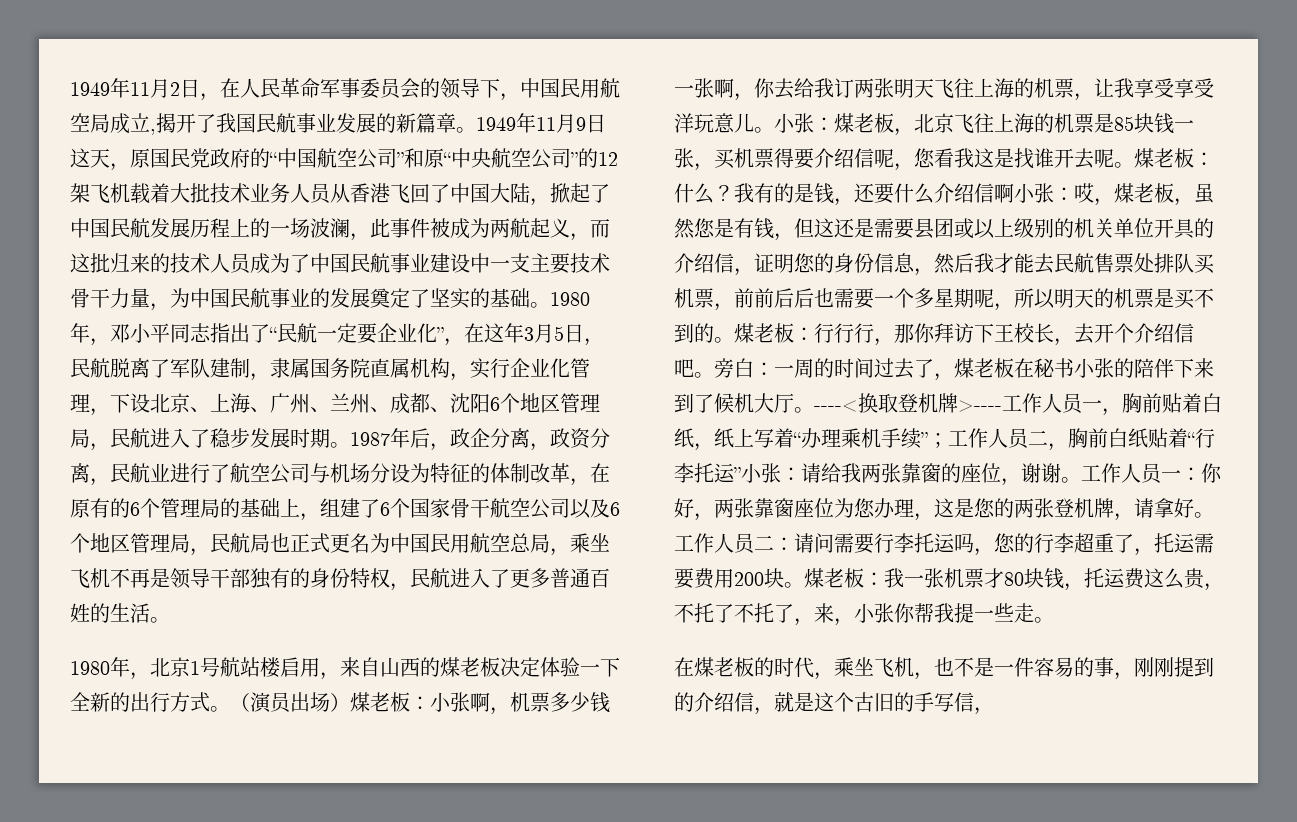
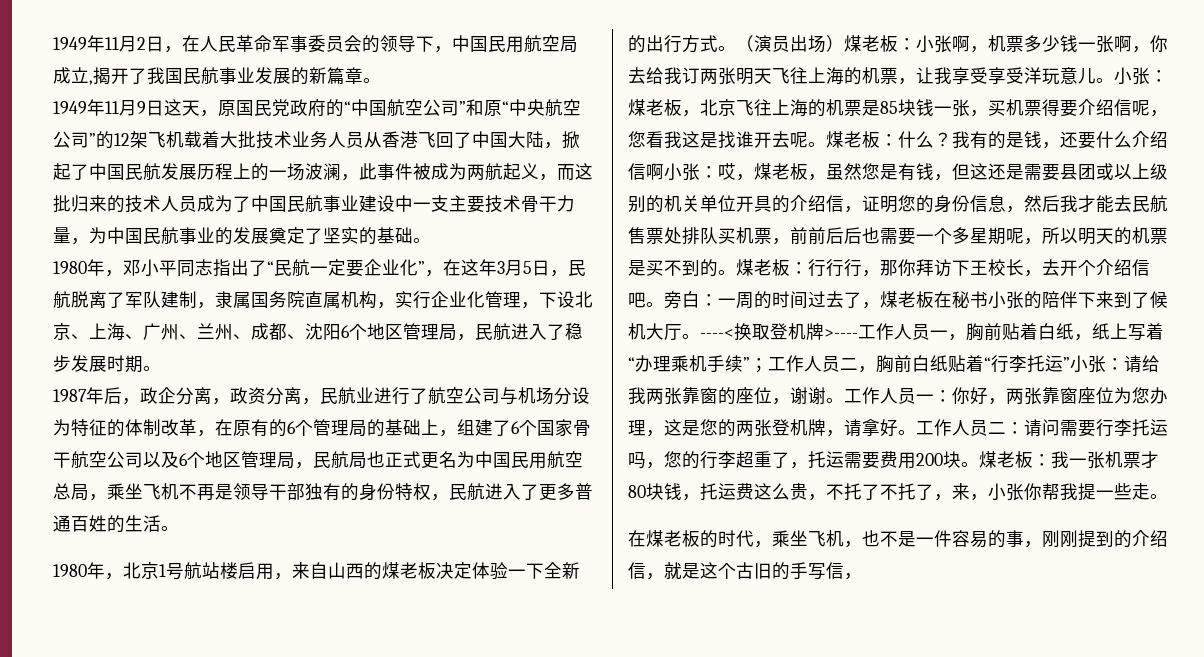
- 1949年11月2日，在人民革命军事委员会的领导下，中国民用航空局成立,揭开了我国民航事业发展的新篇章。1949年11月9日这天，原国民党政府的“中国航空公司”和原“中央航空公司”的12架飞机载着大批技术业务人员从香港飞回了中国大陆，掀起了中国民航发展历程上的一场波澜，此事件被成为两航起义，而这批归来的技术人员成为了中国民航事业建设中一支主要技术骨干力量，为中国民航事业的发展奠定了坚实的基础。1980年，邓小平同志指出了“民航一定要企业化”，在这年3月5日，民航脱离了军队建制，隶属国务院直属机构，实行企业化管理，下设北京、上海、广州、兰州、成都、沈阳6个地区管理局，民航进入了稳步发展时期。1987年后，政企分离，政资分离，民航业进行了航空公司与机场分设为特征的体制改革，在原有的6个管理局的基础上，组建了6个国家骨干航空公司以及6个地区管理局，民航局也正式更名为中国民用航空总局，乘坐飞机不再是领导干部独有的身份特权，民航进入了更多普通百姓的生活。
+ 1949年11月2日，在人民革命军事委员会的领导下，中国民用航空局成立,揭开了我国民航事业发展的新篇章。
+ 1949年11月9日这天，原国民党政府的“中国航空公司”和原“中央航空公司”的12架飞机载着大批技术业务人员从香港飞回了中国大陆，掀起了中国民航发展历程上的一场波澜，此事件被成为两航起义，而这批归来的技术人员成为了中国民航事业建设中一支主要技术骨干力量，为中国民航事业的发展奠定了坚实的基础。
+ 1980年，邓小平同志指出了“民航一定要企业化”，在这年3月5日，民航脱离了军队建制，隶属国务院直属机构，实行企业化管理，下设北京、上海、广州、兰州、成都、沈阳6个地区管理局，民航进入了稳步发展时期。
+ 1987年后，政企分离，政资分离，民航业进行了航空公司与机场分设为特征的体制改革，在原有的6个管理局的基础上，组建了6个国家骨干航空公司以及6个地区管理局，民航局也正式更名为中国民用航空总局，乘坐飞机不再是领导干部独有的身份特权，民航进入了更多普通百姓的生活。

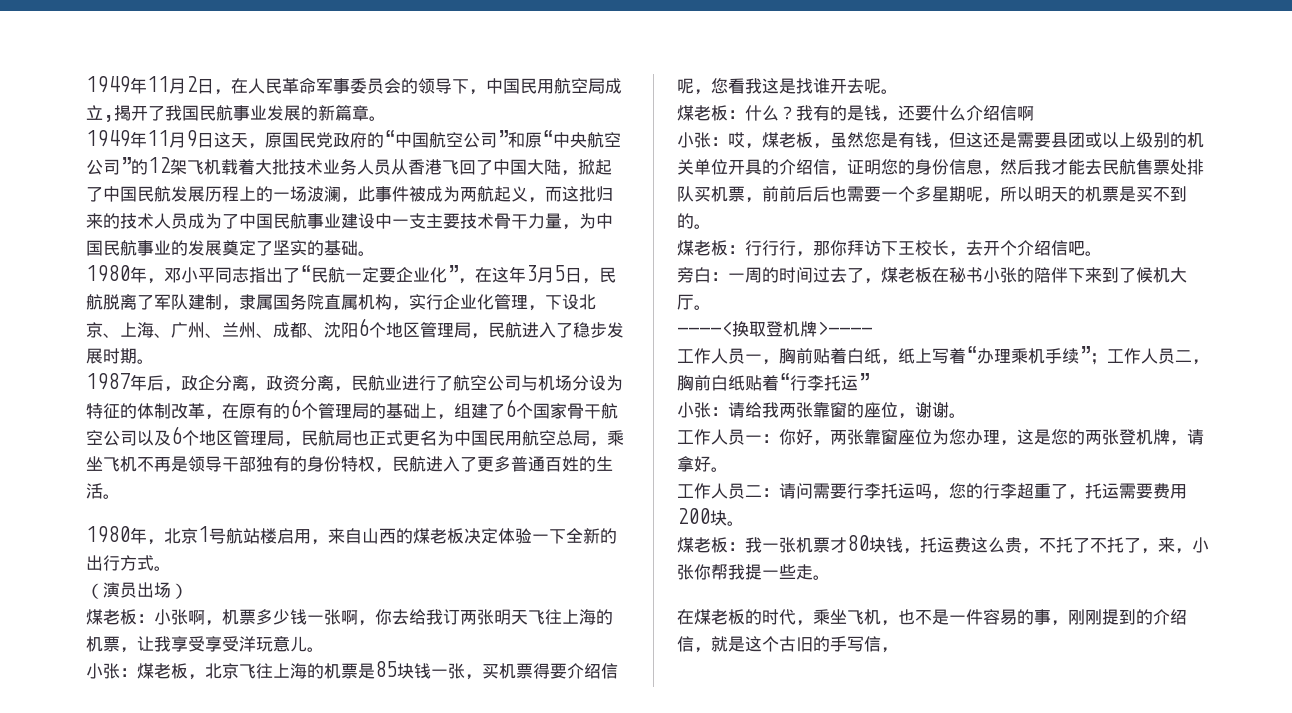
- 1980年，北京1号航站楼启用，来自山西的煤老板决定体验一下全新的出行方式。（演员出场）煤老板：
+ 1980年，北京1号航站楼启用，来自山西的煤老板决定体验一下全新的出行方式。
+ （演员出场）
+ 煤老板：
- 小张啊，机票多少钱一张啊，你去给我订两张明天飞往上海的机票，让我享受享受洋玩意儿。小张：
+ 小张啊，机票多少钱一张啊，你去给我订两张明天飞往上海的机票，让我享受享受洋玩意儿。
+ 小张：
- 煤老板，北京飞往上海的机票是85块钱一张，买机票得要介绍信呢，您看我这是找谁开去呢。煤老板：
+ 煤老板，北京飞往上海的机票是85块钱一张，买机票得要介绍信呢，您看我这是找谁开去呢。
+ 煤老板：
- 我有的是钱，还要什么介绍信啊小张：
+ 我有的是钱，还要什么介绍信啊
+ 小张：
- 哎，煤老板，虽然您是有钱，但这还是需要县团或以上级别的机关单位开具的介绍信，证明您的身份信息，然后我才能去民航售票处排队买机票，前前后后也需要一个多星期呢，所以明天的机票是买不到的。煤老板：
+ 哎，煤老板，虽然您是有钱，但这还是需要县团或以上级别的机关单位开具的介绍信，证明您的身份信息，然后我才能去民航售票处排队买机票，前前后后也需要一个多星期呢，所以明天的机票是买不到的。
+ 煤老板：
- 行行行，那你拜访下王校长，去开个介绍信吧。旁白：
+ 行行行，那你拜访下王校长，去开个介绍信吧。
+ 旁白：
- 一周的时间过去了，煤老板在秘书小张的陪伴下来到了候机大厅。----<换取登机牌>----工作人员一，胸前贴着白纸，纸上写着“办理乘机手续”；
+ 一周的时间过去了，煤老板在秘书小张的陪伴下来到了候机大厅。
+ ----<换取登机牌>----
+ 工作人员一，胸前贴着白纸，纸上写着“办理乘机手续”；
- 工作人员二，胸前白纸贴着“行李托运”小张：
+ 工作人员二，胸前白纸贴着“行李托运”
+ 小张：
- 请给我两张靠窗的座位，谢谢。工作人员一：
+ 请给我两张靠窗的座位，谢谢。
+ 工作人员一：
- 你好，两张靠窗座位为您办理，这是您的两张登机牌，请拿好。工作人员二：
+ 你好，两张靠窗座位为您办理，这是您的两张登机牌，请拿好。
+ 工作人员二：
- 请问需要行李托运吗，您的行李超重了，托运需要费用200块。煤老板：
+ 请问需要行李托运吗，您的行李超重了，托运需要费用200块。
+ 煤老板：

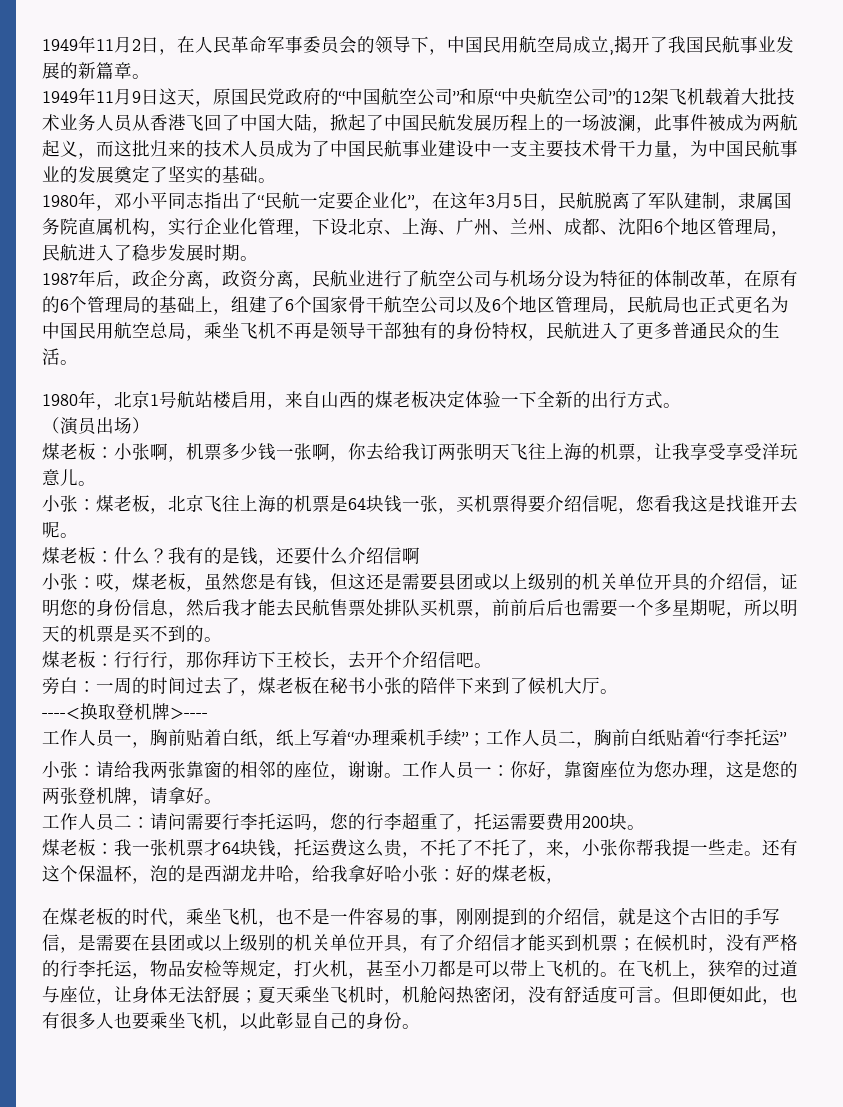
- 1987年后，政企分离，政资分离，民航业进行了航空公司与机场分设为特征的体制改革，在原有的6个管理局的基础上，组建了6个国家骨干航空公司以及6个地区管理局，民航局也正式更名为中国民用航空总局，乘坐飞机不再是领导干部独有的身份特权，民航进入了更多普通百姓的生活。
+ 1987年后，政企分离，政资分离，民航业进行了航空公司与机场分设为特征的体制改革，在原有的6个管理局的基础上，组建了6个国家骨干航空公司以及6个地区管理局，民航局也正式更名为中国民用航空总局，乘坐飞机不再是领导干部独有的身份特权，民航进入了更多普通民众的生活。
- 小张：煤老板，北京飞往上海的机票是85块钱一张，买机票得要介绍信呢，您看我这是找谁开去呢。
+ 小张：煤老板，北京飞往上海的机票是64块钱一张，买机票得要介绍信呢，您看我这是找谁开去呢。
- 小张：请给我两张靠窗的座位，谢谢。
- 工作人员一：你好，两张靠窗座位为您办理，这是您的两张登机牌，请拿好。
+ 小张：请给我两张靠窗的相邻的座位，谢谢。工作人员一：你好，靠窗座位为您办理，这是您的两张登机牌，请拿好。
- 煤老板：我一张机票才80块钱，托运费这么贵，不托了不托了，来，小张你帮我提一些走。
+ 煤老板：我一张机票才64块钱，托运费这么贵，不托了不托了，来，小张你帮我提一些走。还有这个保温杯，泡的是西湖龙井哈，给我拿好哈小张：好的煤老板，
- 在煤老板的时代，乘坐飞机，也不是一件容易的事，刚刚提到的介绍信，就是这个古旧的手写信，
+ 在煤老板的时代，乘坐飞机，也不是一件容易的事，刚刚提到的介绍信，就是这个古旧的手写信，是需要在县团或以上级别的机关单位开具，有了介绍信才能买到机票；在候机时，没有严格的行李托运，物品安检等规定，打火机，甚至小刀都是可以带上飞机的。在飞机上，狭窄的过道与座位，让身体无法舒展；夏天乘坐飞机时，机舱闷热密闭，没有舒适度可言。但即便如此，也有很多人也要乘坐飞机，以此彰显自己的身份。

